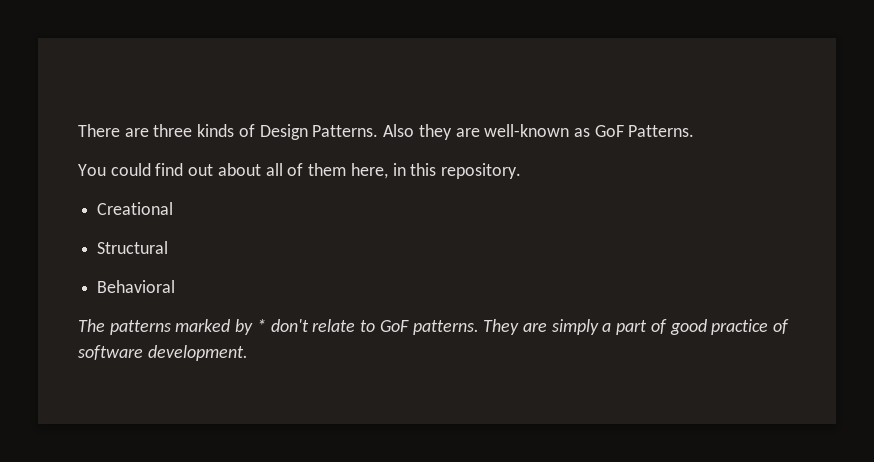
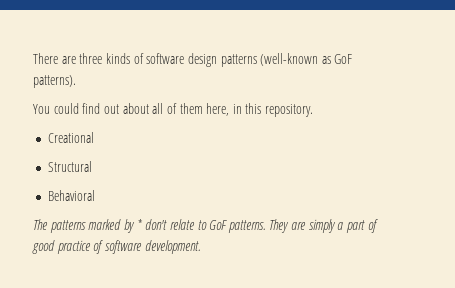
- There are three kinds of Design Patterns. Also they are well-known as GoF Patterns.
+ There are three kinds of software design patterns (well-known as GoF patterns).

